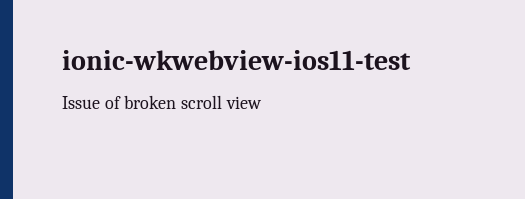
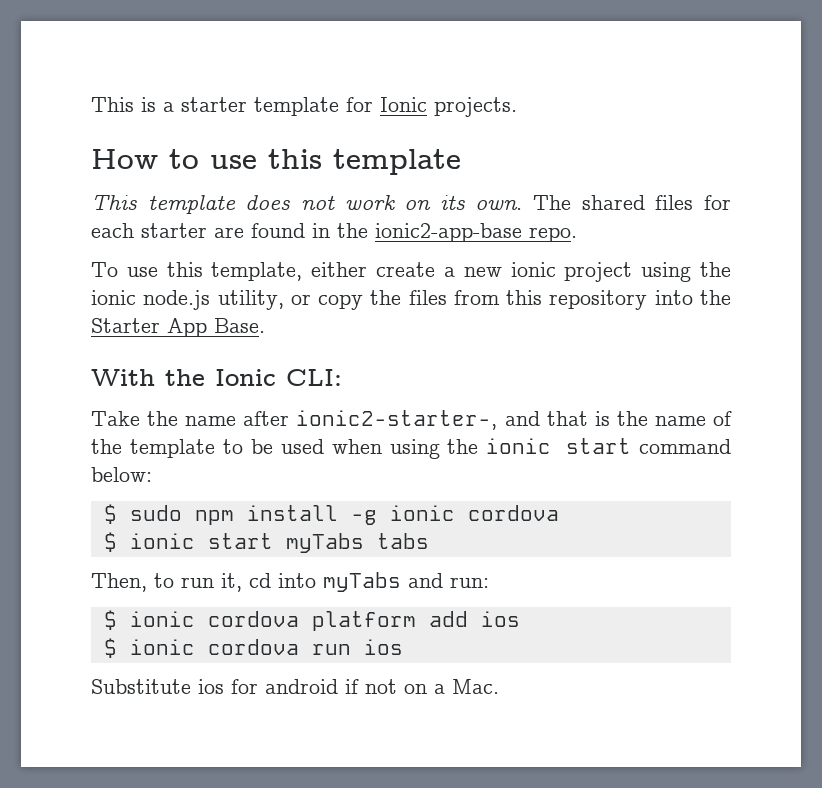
- ionic-wkwebview-ios11-test
- Issue of broken scroll view
+ This is a starter template for Ionic projects.
+ How to use this template
+ This template does not work on its own. The shared files for each starter are found in the ionic2-app-base repo.
+ To use this template, either create a new ionic project using the ionic node.js utility, or copy the files from this repository into the Starter App Base.
+ With the Ionic CLI:
+ Take the name after ionic2-starter-, and that is the name of the template to be used when using the ionic start command below:
+ $ sudo npm install -g ionic cordova
+ $ ionic start myTabs tabs
+ Then, to run it, cd into myTabs and run:
+ $ ionic cordova platform add ios
+ $ ionic cordova run ios
+ Substitute ios for android if not on a Mac.

